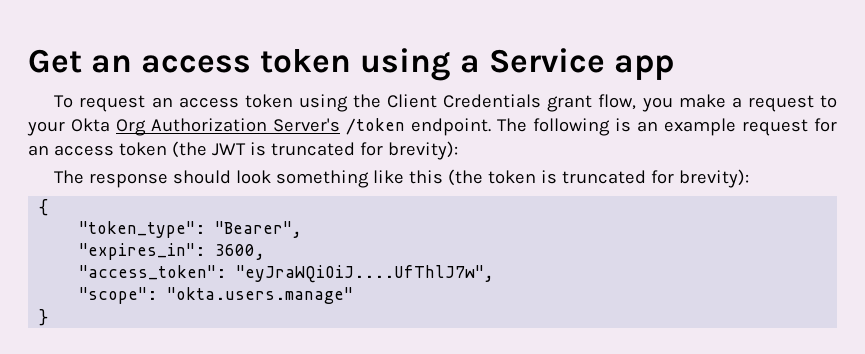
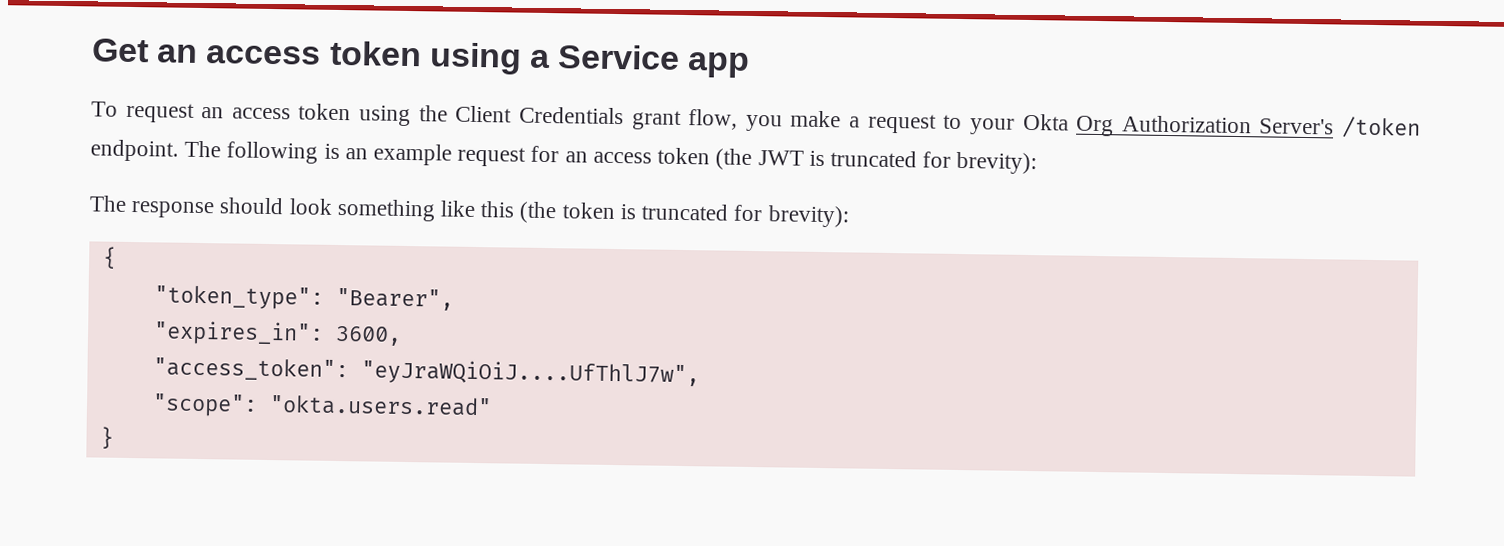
- "scope": "okta.users.manage"
+ "scope": "okta.users.read"

